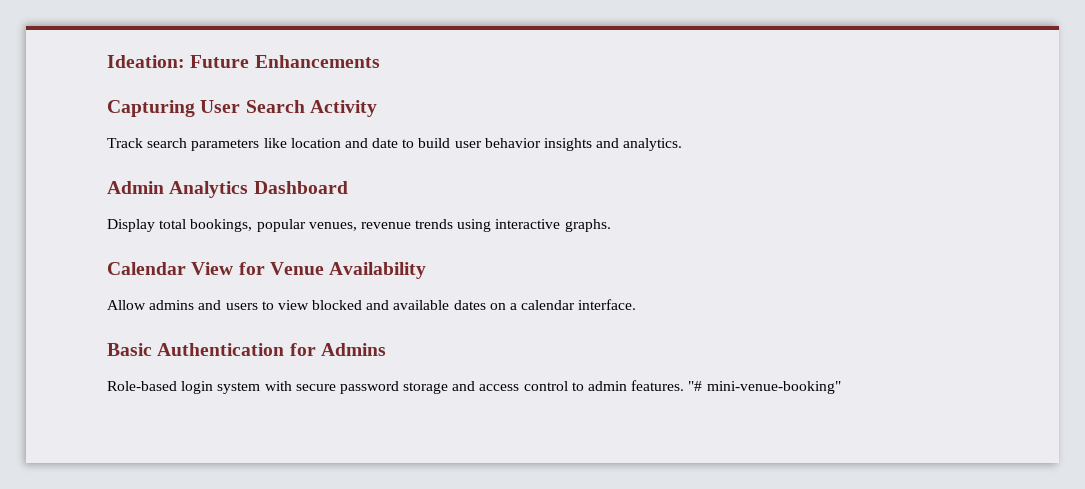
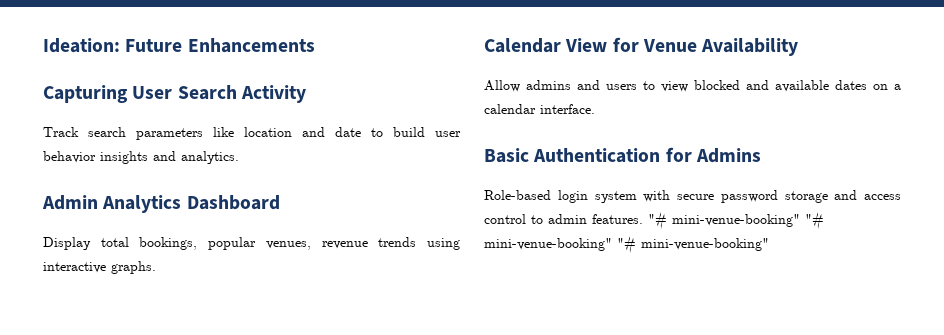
- "# mini-venue-booking"
+ "# mini-venue-booking" "# mini-venue-booking" "# mini-venue-booking"

